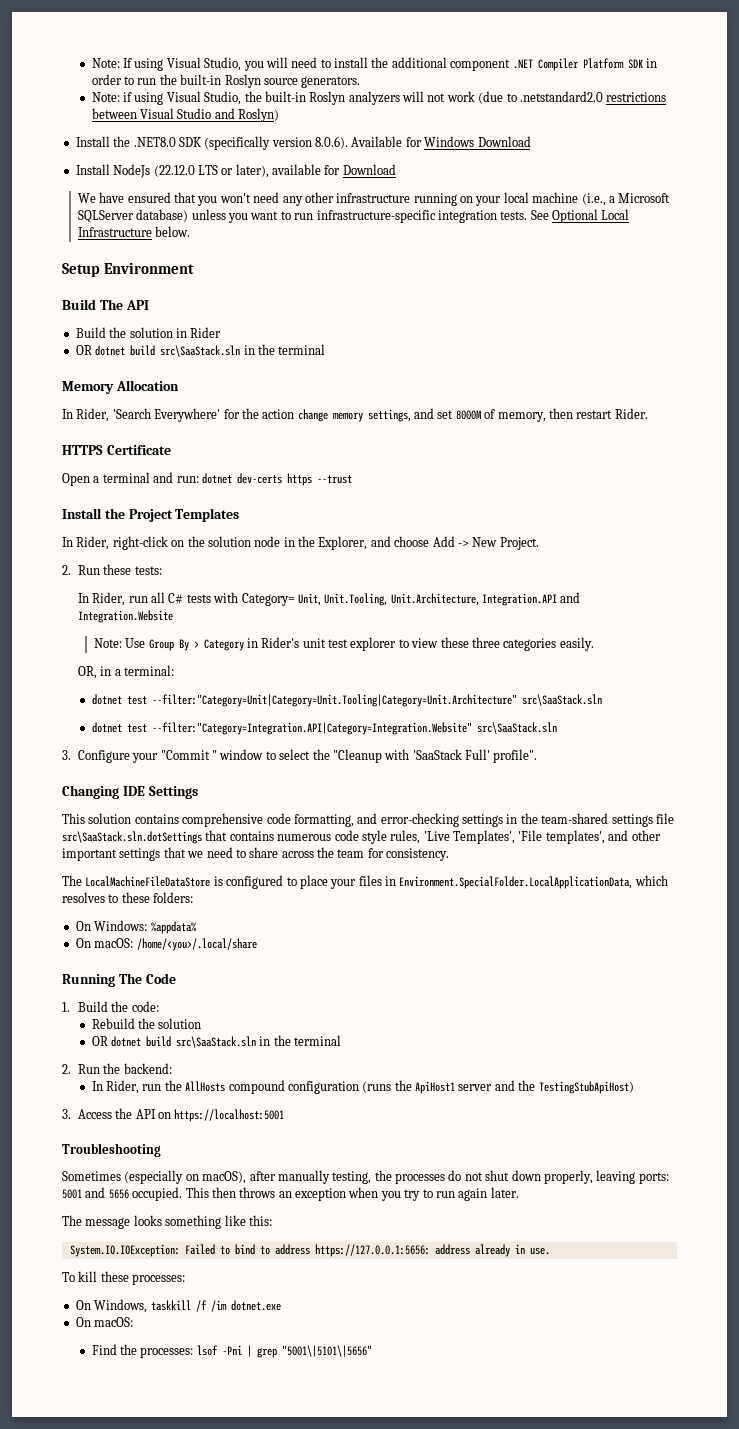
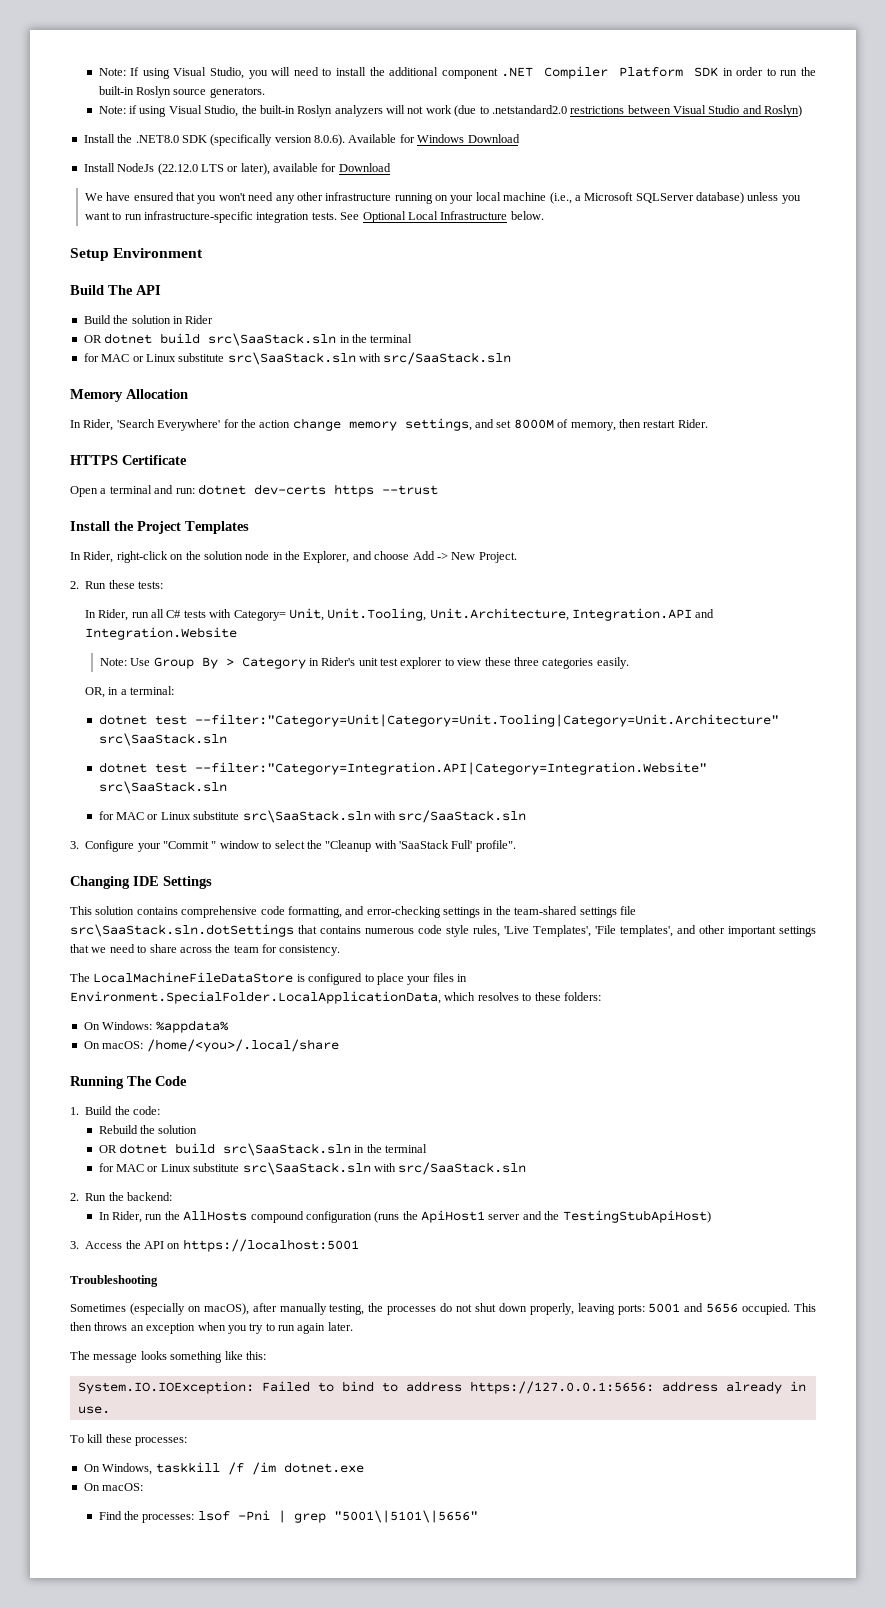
  Build the solution in Rider
  OR dotnet build src\SaaStack.sln in the terminal
+ for MAC or Linux substitute src\SaaStack.sln with src/SaaStack.sln
  dotnet test --filter:"Category=Integration.API|Category=Integration.Website" src\SaaStack.sln
+ for MAC or Linux substitute src\SaaStack.sln with src/SaaStack.sln
  Rebuild the solution
  OR dotnet build src\SaaStack.sln in the terminal
+ for MAC or Linux substitute src\SaaStack.sln with src/SaaStack.sln

